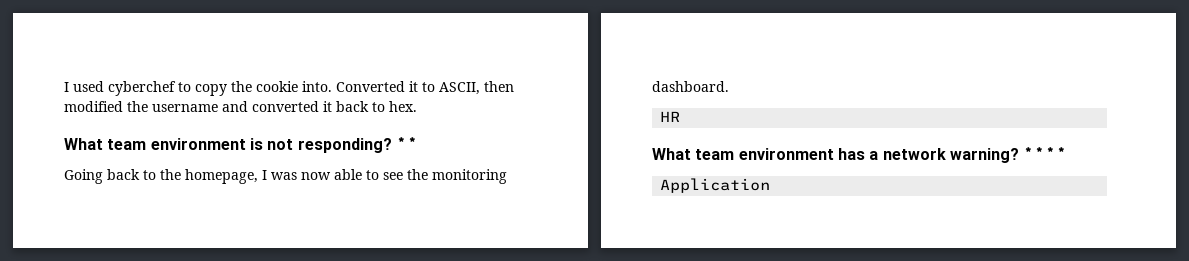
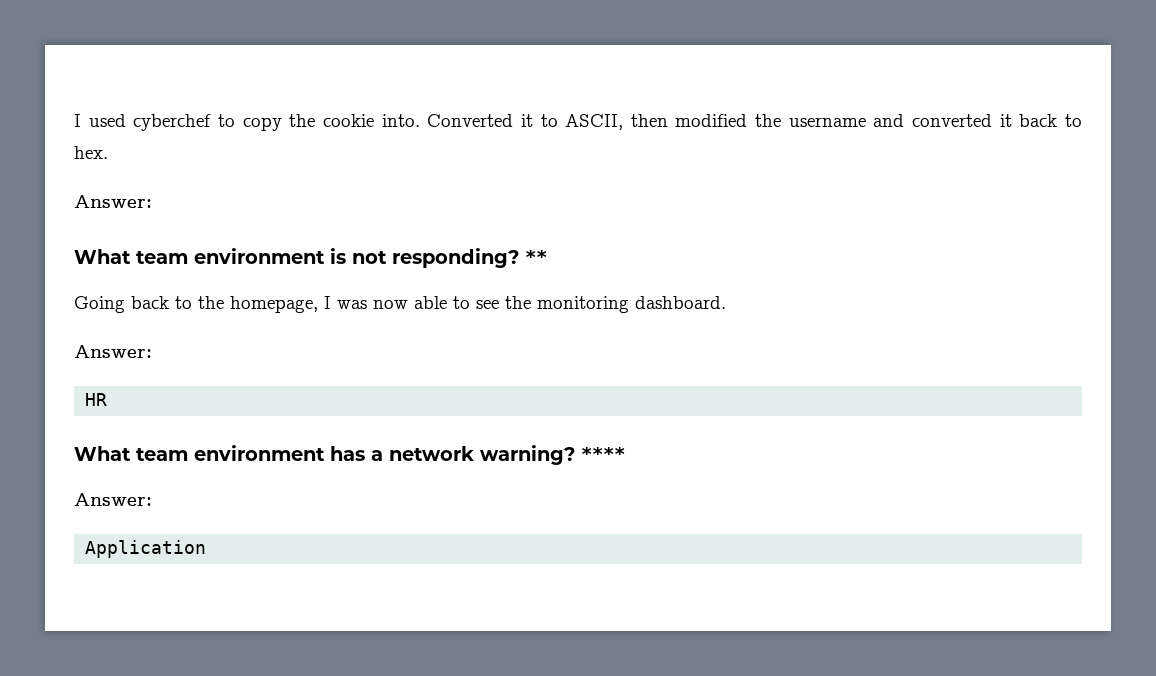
  Converted it to ASCII, then modified the username and converted it back to hex.
+ Answer:
  Going back to the homepage, I was now able to see the monitoring dashboard.
+ Answer:
  ****
+ Answer:

